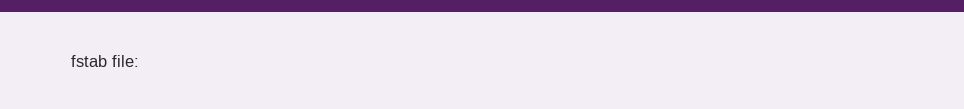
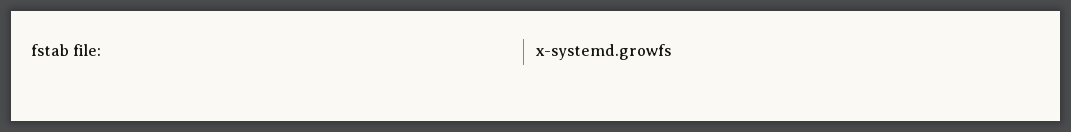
+ x-systemd.growfs

